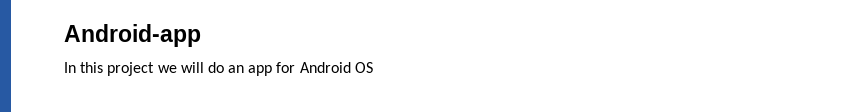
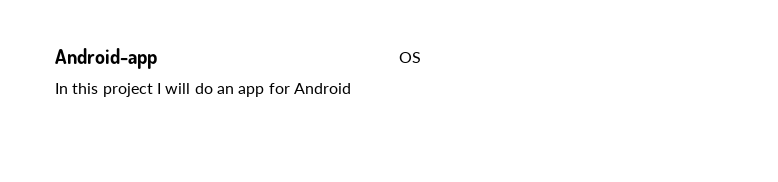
- In this project we will do an app for Android OS
+ In this project I will do an app for Android OS

